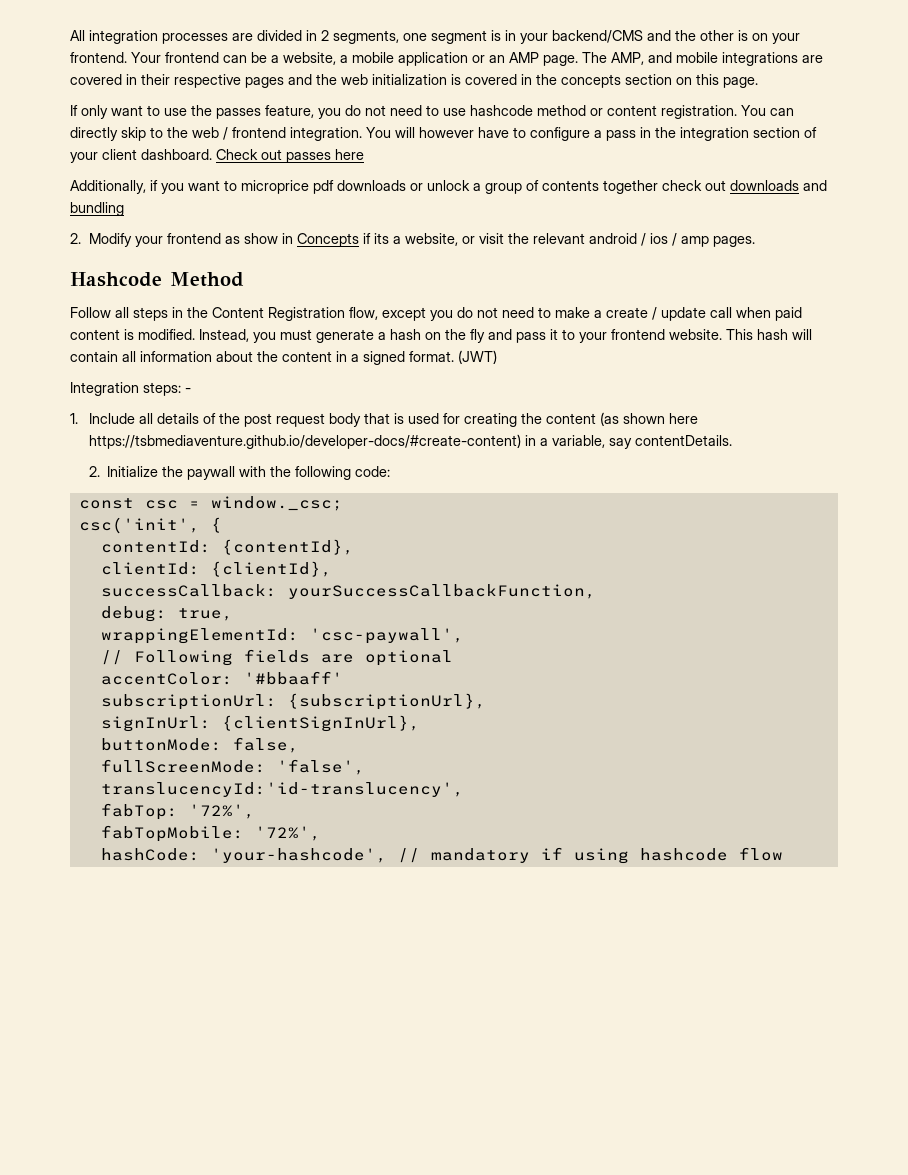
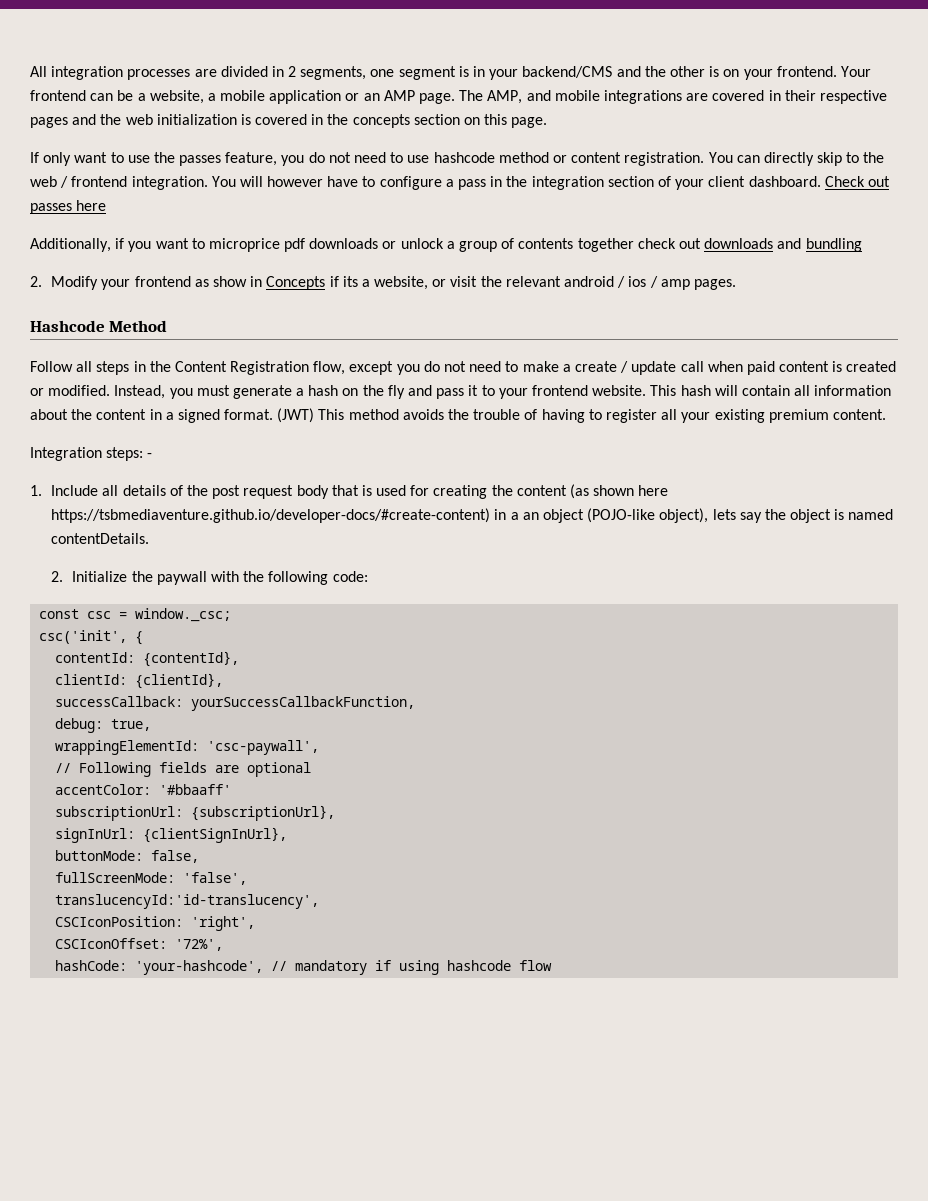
- Follow all steps in the Content Registration flow, except you do not need to make a create / update call when paid content is modified.
+ Follow all steps in the Content Registration flow, except you do not need to make a create / update call when paid content is created or modified.
- (JWT)
+ (JWT) This method avoids the trouble of having to register all your existing premium content.
- 1. Include all details of the post request body that is used for creating the content (as shown here https://tsbmediaventure.github.io/developer-docs/#create-content) in a variable, say contentDetails.
+ 1. Include all details of the post request body that is used for creating the content (as shown here https://tsbmediaventure.github.io/developer-docs/#create-content) in a an object (POJO-like object), lets say the object is named contentDetails.
- fabTop: '72%',
- fabTopMobile: '72%',
+ CSCIconPosition: 'right',
+ CSCIconOffset: '72%',

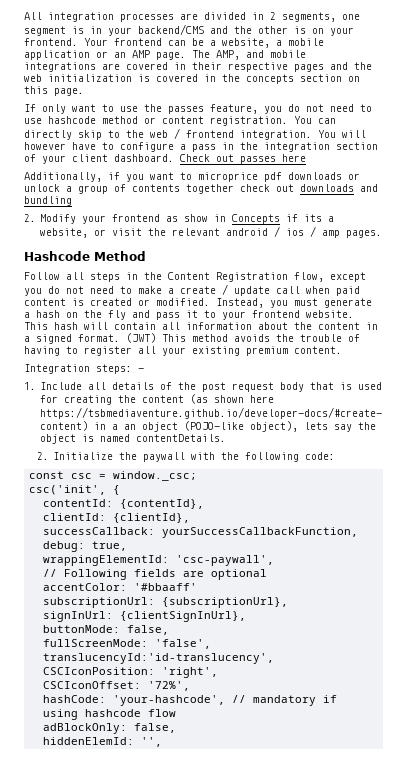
+ adBlockOnly: false,
+ hiddenElemId: '',

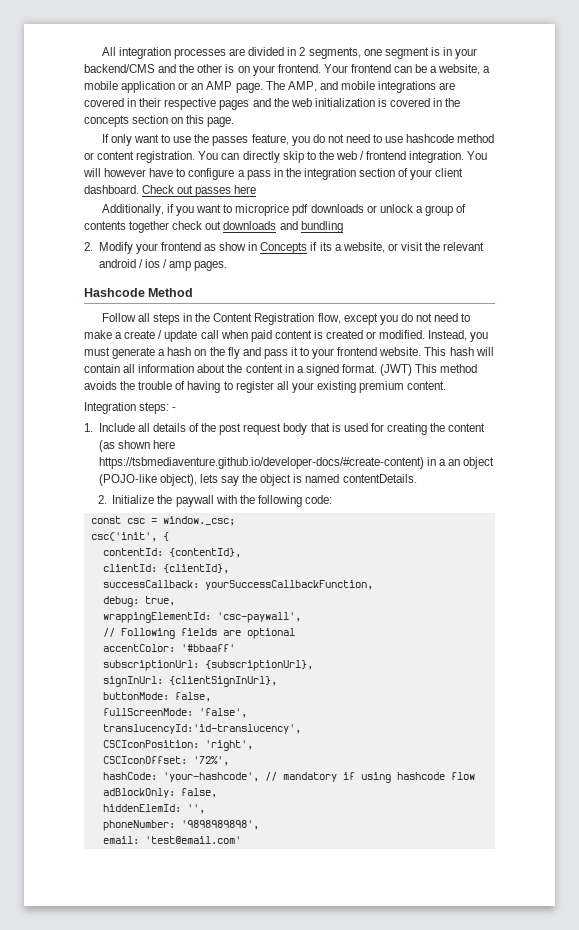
+ phoneNumber: '9898989898',
+ email: 'test@email.com'

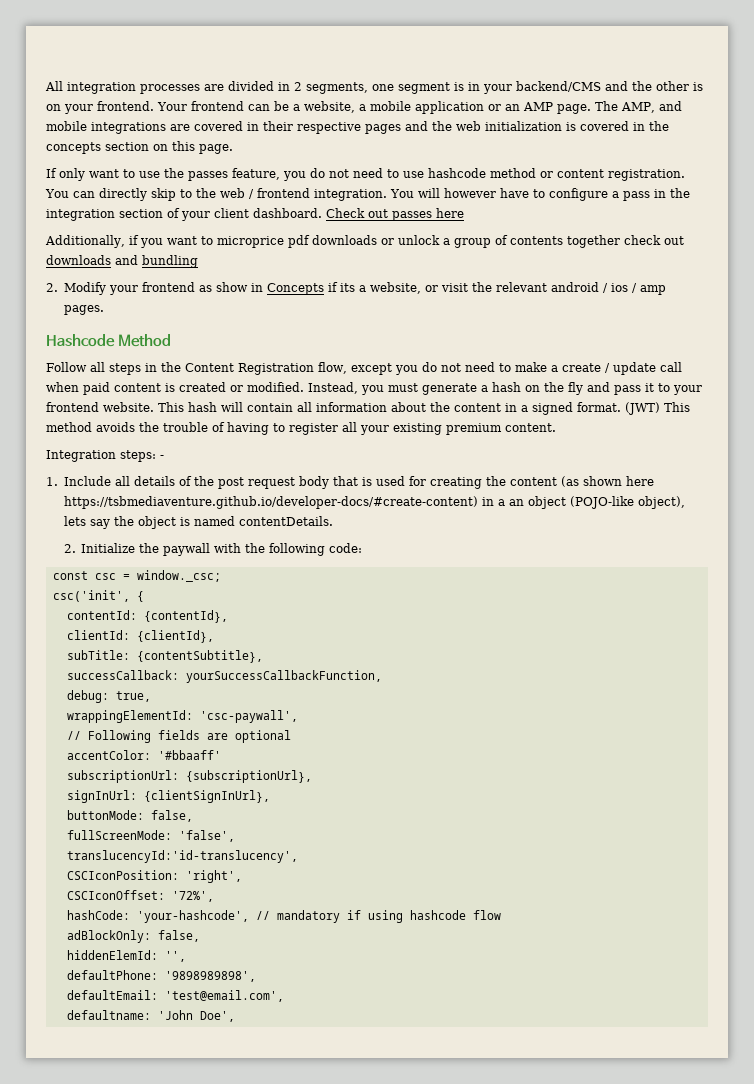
+ subTitle: {contentSubtitle},
- phoneNumber: '9898989898',
+ defaultPhone: '9898989898',
- email: 'test@email.com'
+ defaultEmail: 'test@email.com',
+ defaultname: 'John Doe',

